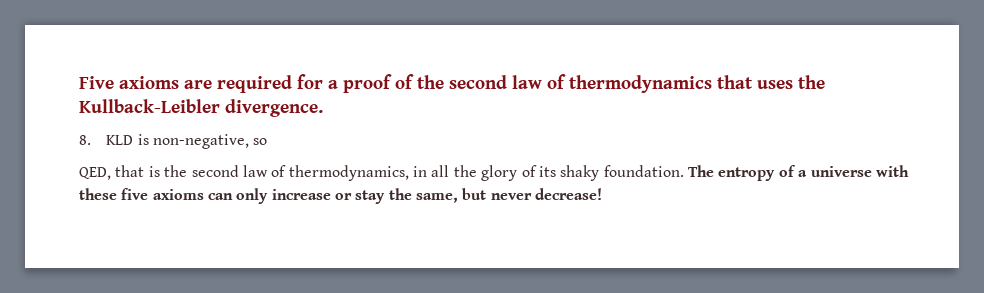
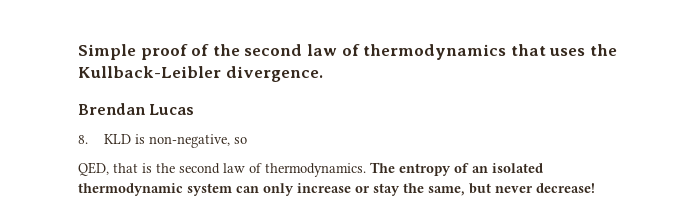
- Five axioms are required for a proof of the second law of thermodynamics that uses the Kullback-Leibler divergence.
+ Simple proof of the second law of thermodynamics that uses the Kullback-Leibler divergence.
+ Brendan Lucas
- QED, that is the second law of thermodynamics, in all the glory of its shaky foundation. The entropy of a universe with these five axioms can only increase or stay the same, but never decrease!
+ QED, that is the second law of thermodynamics. The entropy of an isolated thermodynamic system can only increase or stay the same, but never decrease!

